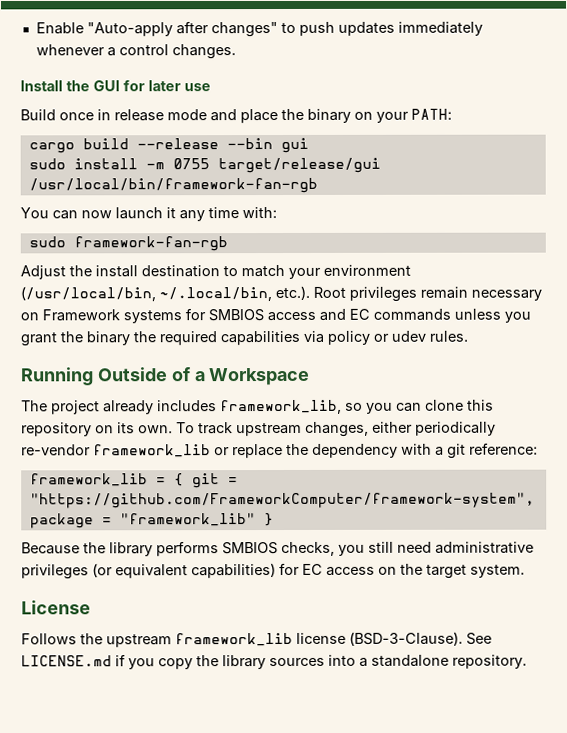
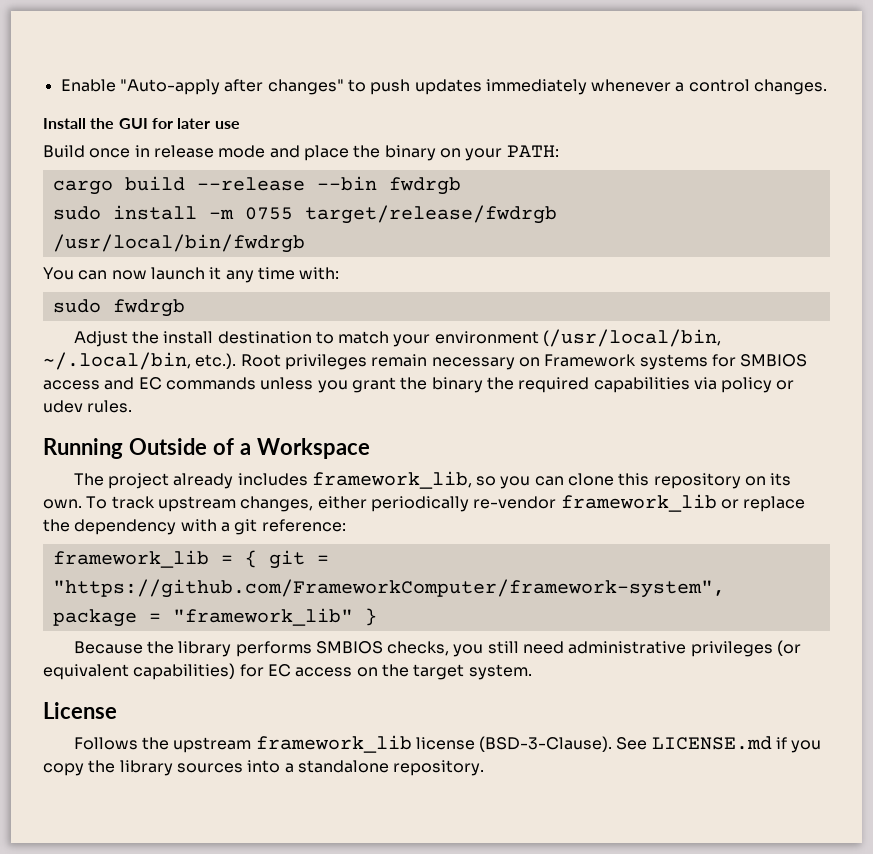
- cargo build --release --bin gui
+ cargo build --release --bin fwdrgb
- sudo install -m 0755 target/release/gui /usr/local/bin/framework-fan-rgb
+ sudo install -m 0755 target/release/fwdrgb /usr/local/bin/fwdrgb
- sudo framework-fan-rgb
+ sudo fwdrgb

